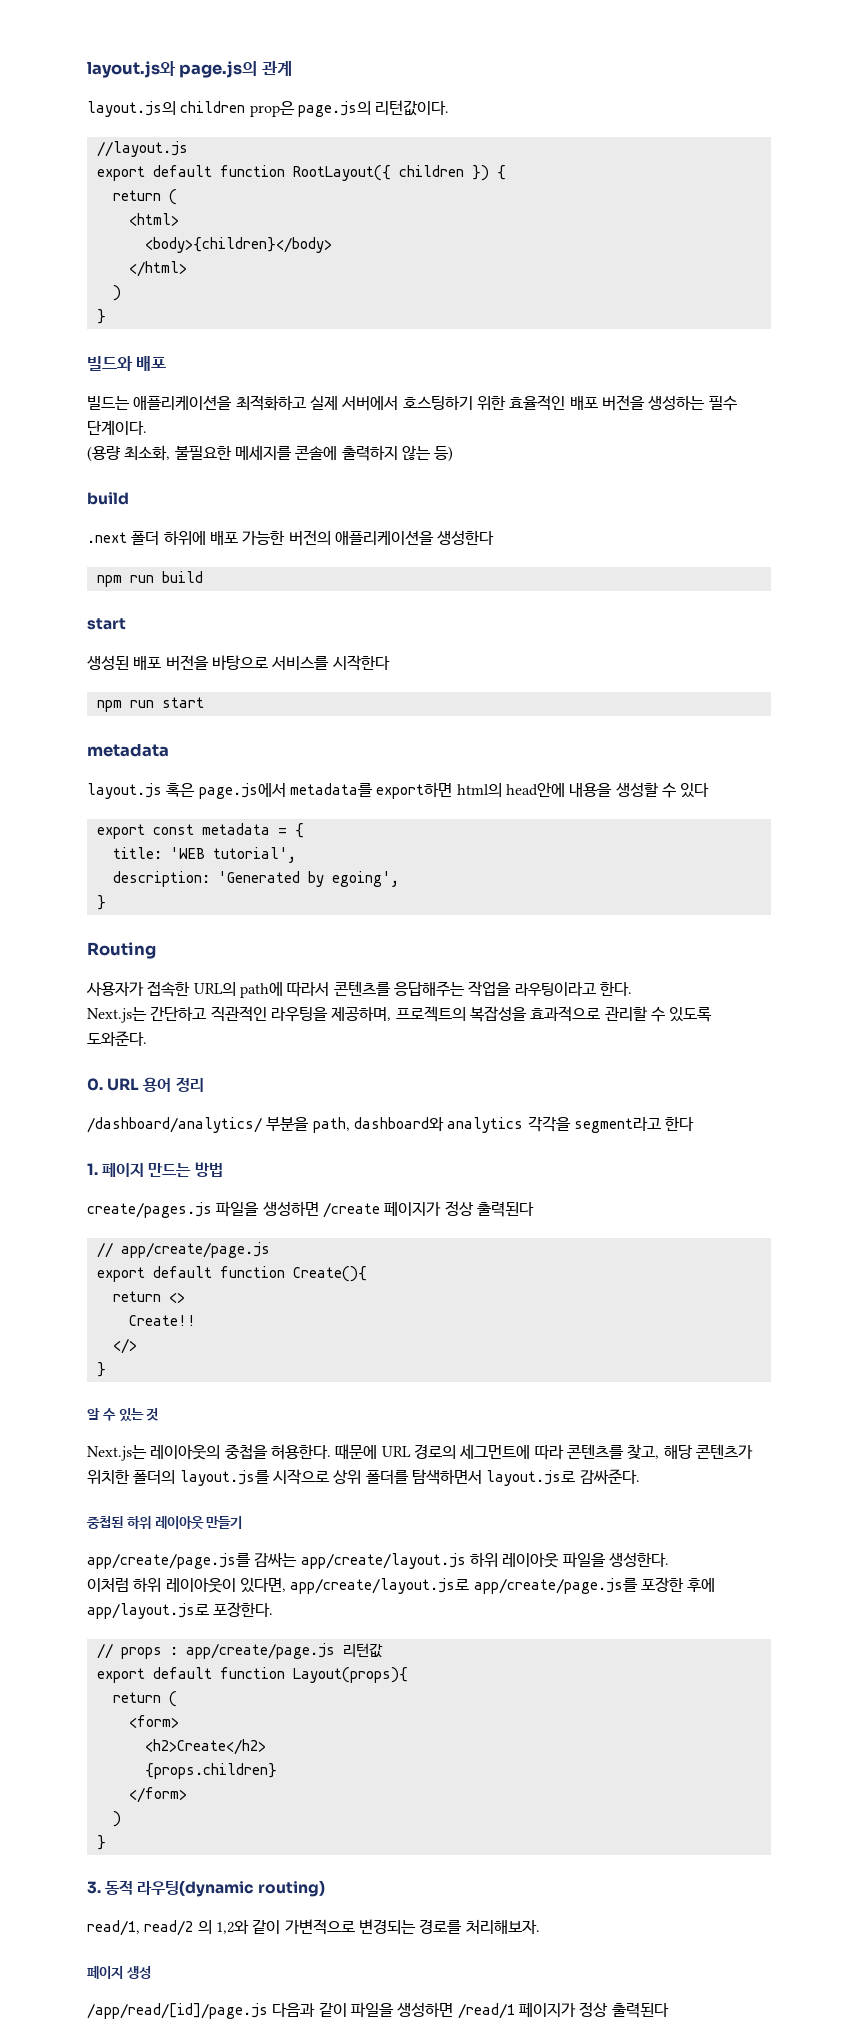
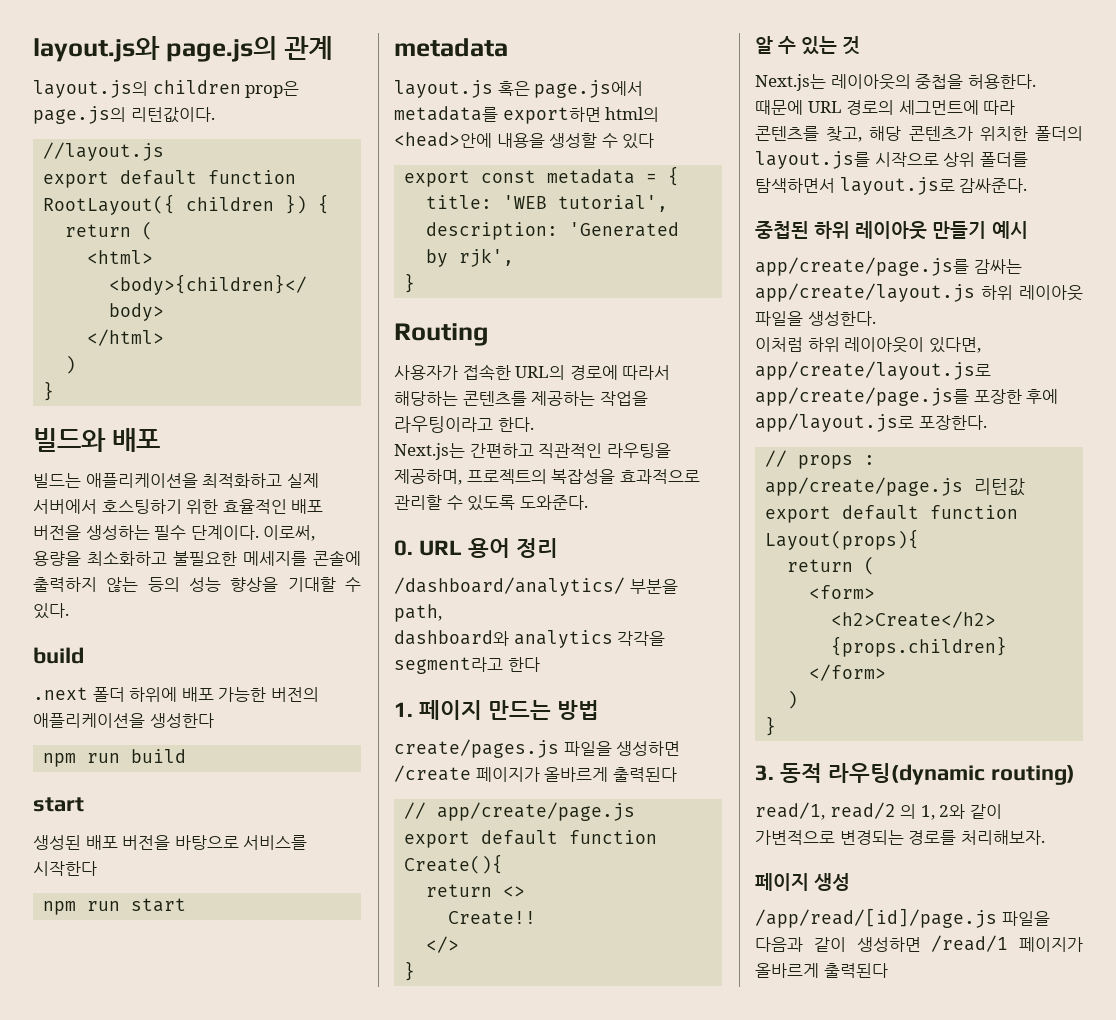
- 빌드는 애플리케이션을 최적화하고 실제 서버에서 호스팅하기 위한 효율적인 배포 버전을 생성하는 필수 단계이다.
- (용량 최소화, 불필요한 메세지를 콘솔에 출력하지 않는 등)
+ 빌드는 애플리케이션을 최적화하고 실제 서버에서 호스팅하기 위한 효율적인 배포 버전을 생성하는 필수 단계이다. 이로써, 용량을 최소화하고 불필요한 메세지를 콘솔에 출력하지 않는 등의 성능 향상을 기대할 수 있다.
- layout.js 혹은 page.js에서 metadata를 export하면 html의 head안에 내용을 생성할 수 있다
+ layout.js 혹은 page.js에서 metadata를 export하면 html의 <head>안에 내용을 생성할 수 있다
- description: 'Generated by egoing',
+ description: 'Generated by rjk',
- 사용자가 접속한 URL의 path에 따라서 콘텐츠를 응답해주는 작업을 라우팅이라고 한다.
+ 사용자가 접속한 URL의 경로에 따라서 해당하는 콘텐츠를 제공하는 작업을 라우팅이라고 한다.
- Next.js는 간단하고 직관적인 라우팅을 제공하며, 프로젝트의 복잡성을 효과적으로 관리할 수 있도록 도와준다.
+ Next.js는 간편하고 직관적인 라우팅을 제공하며, 프로젝트의 복잡성을 효과적으로 관리할 수 있도록 도와준다.
- /dashboard/analytics/ 부분을 path, dashboard와 analytics 각각을 segment라고 한다
+ /dashboard/analytics/ 부분을 path,
+ dashboard와 analytics 각각을 segment라고 한다
- create/pages.js 파일을 생성하면 /create 페이지가 정상 출력된다
+ create/pages.js 파일을 생성하면 /create 페이지가 올바르게 출력된다
- 중첩된 하위 레이아웃 만들기
+ 중첩된 하위 레이아웃 만들기 예시
- read/1, read/2 의 1,2와 같이 가변적으로 변경되는 경로를 처리해보자.
+ read/1, read/2 의 1, 2와 같이 가변적으로 변경되는 경로를 처리해보자.
- /app/read/[id]/page.js 다음과 같이 파일을 생성하면 /read/1 페이지가 정상 출력된다
+ /app/read/[id]/page.js 파일을 다음과 같이 생성하면 /read/1 페이지가 올바르게 출력된다

